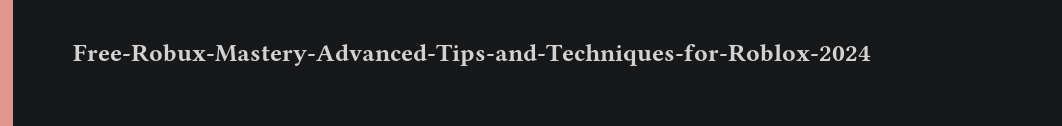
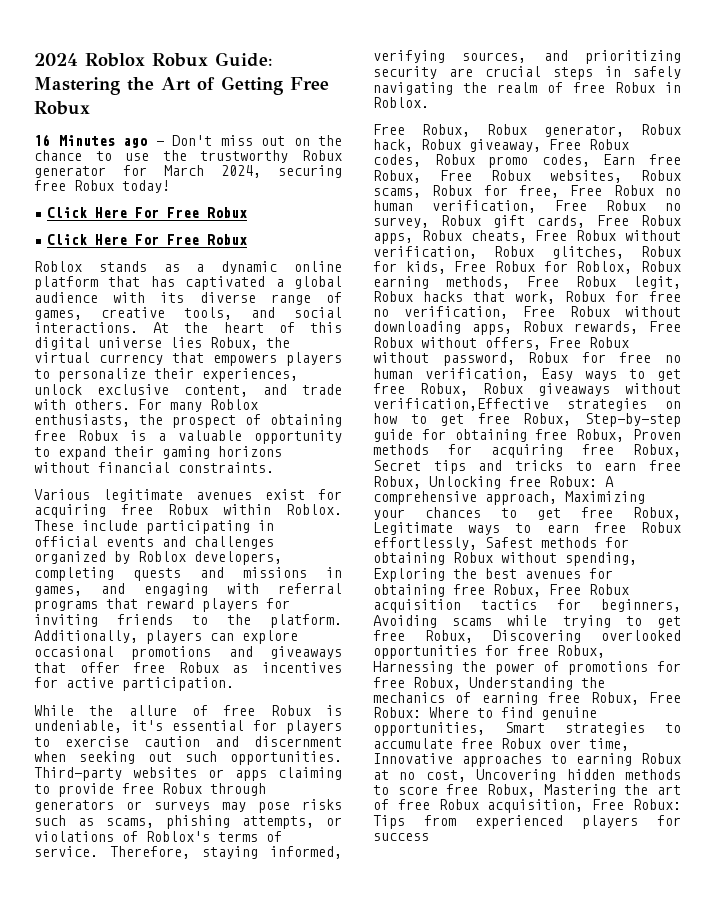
- Free-Robux-Mastery-Advanced-Tips-and-Techniques-for-Roblox-2024
+ 2024 Roblox Robux Guide: Mastering the Art of Getting Free Robux
+ 16 Minutes ago - Don't miss out on the chance to use the trustworthy Robux generator for March 2024, securing free Robux today!
+ Click Here For Free Robux
+ Click Here For Free Robux
+ Roblox stands as a dynamic online platform that has captivated a global audience with its diverse range of games, creative tools, and social interactions. At the heart of this digital universe lies Robux, the virtual currency that empowers players to personalize their experiences, unlock exclusive content, and trade with others. For many Roblox enthusiasts, the prospect of obtaining free Robux is a valuable opportunity to expand their gaming horizons without financial constraints.
+ Various legitimate avenues exist for acquiring free Robux within Roblox. These include participating in official events and challenges organized by Roblox developers, completing quests and missions in games, and engaging with referral programs that reward players for inviting friends to the platform. Additionally, players can explore occasional promotions and giveaways that offer free Robux as incentives for active participation.
+ While the allure of free Robux is undeniable, it's essential for players to exercise caution and discernment when seeking out such opportunities. Third-party websites or apps claiming to provide free Robux through generators or surveys may pose risks such as scams, phishing attempts, or violations of Roblox's terms of service. Therefore, staying informed, verifying sources, and prioritizing security are crucial steps in safely navigating the realm of free Robux in Roblox.
+ Free Robux, Robux generator, Robux hack, Robux giveaway, Free Robux codes, Robux promo codes, Earn free Robux, Free Robux websites, Robux scams, Robux for free, Free Robux no human verification, Free Robux no survey, Robux gift cards, Free Robux apps, Robux cheats, Free Robux without verification, Robux glitches, Robux for kids, Free Robux for Roblox, Robux earning methods, Free Robux legit, Robux hacks that work, Robux for free no verification, Free Robux without downloading apps, Robux rewards, Free Robux without offers, Free Robux without password, Robux for free no human verification, Easy ways to get free Robux, Robux giveaways without verification,Effective strategies on how to get free Robux, Step-by-step guide for obtaining free Robux, Proven methods for acquiring free Robux, Secret tips and tricks to earn free Robux, Unlocking free Robux: A comprehensive approach, Maximizing your chances to get free Robux, Legitimate ways to earn free Robux effortlessly, Safest methods for obtaining Robux without spending, Exploring the best avenues for obtaining free Robux, Free Robux acquisition tactics for beginners, Avoiding scams while trying to get free Robux, Discovering overlooked opportunities for free Robux, Harnessing the power of promotions for free Robux, Understanding the mechanics of earning free Robux, Free Robux: Where to find genuine opportunities, Smart strategies to accumulate free Robux over time, Innovative approaches to earning Robux at no cost, Uncovering hidden methods to score free Robux, Mastering the art of free Robux acquisition, Free Robux: Tips from experienced players for success

